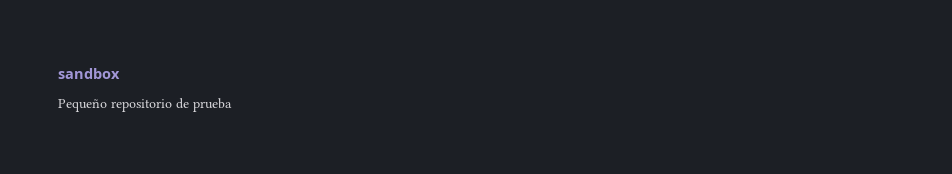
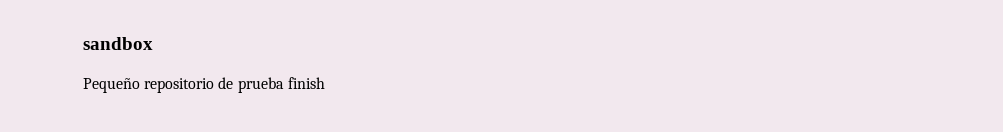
- Pequeño repositorio de prueba
+ Pequeño repositorio de prueba finish

